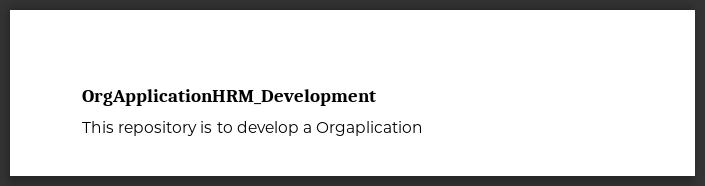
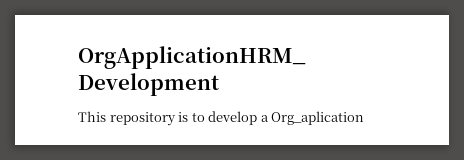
- This repository is to develop a Orgaplication
+ This repository is to develop a Org_aplication

